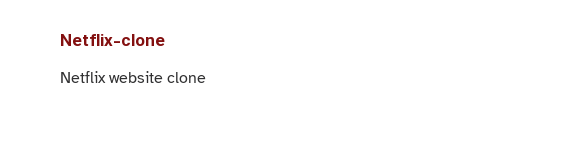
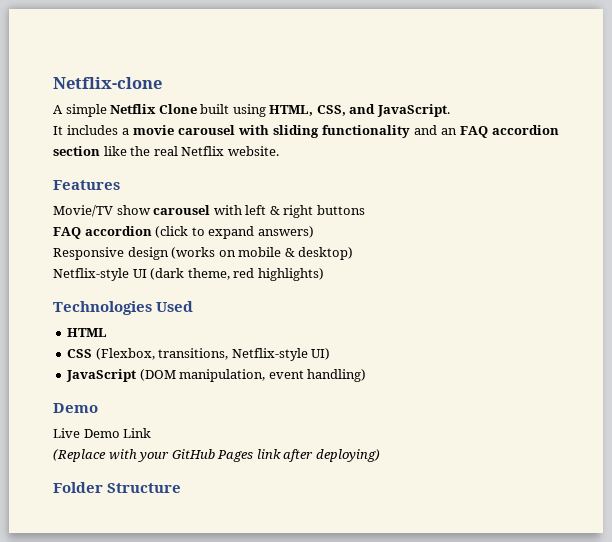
- Netflix website clone
+ A simple Netflix Clone built using HTML, CSS, and JavaScript.
+ It includes a movie carousel with sliding functionality and an FAQ accordion section like the real Netflix website.
+ Features
+ Movie/TV show carousel with left & right buttons
+ FAQ accordion (click to expand answers)
+ Responsive design (works on mobile & desktop)
+ Netflix-style UI (dark theme, red highlights)
+ Technologies Used
+ HTML
+ CSS (Flexbox, transitions, Netflix-style UI)
+ JavaScript (DOM manipulation, event handling)
+ Demo
+ Live Demo Link
+ (Replace with your GitHub Pages link after deploying)
+ Folder Structure

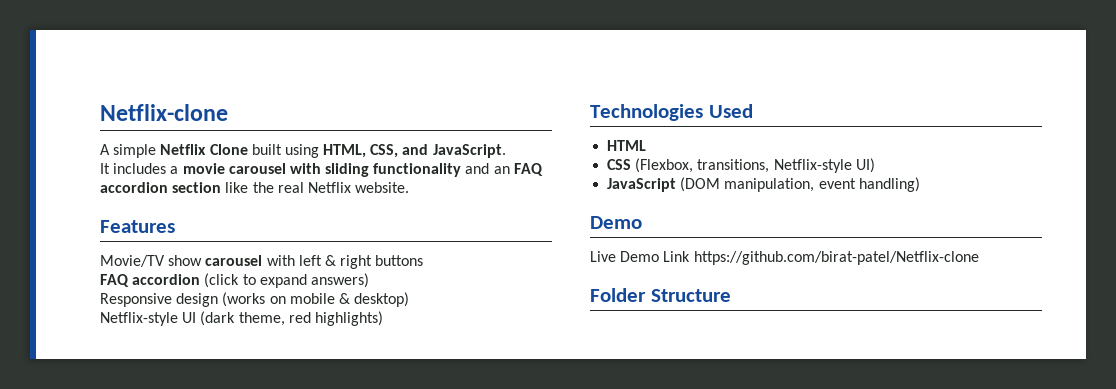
- Live Demo Link
- (Replace with your GitHub Pages link after deploying)
+ Live Demo Link https://github.com/birat-patel/Netflix-clone

